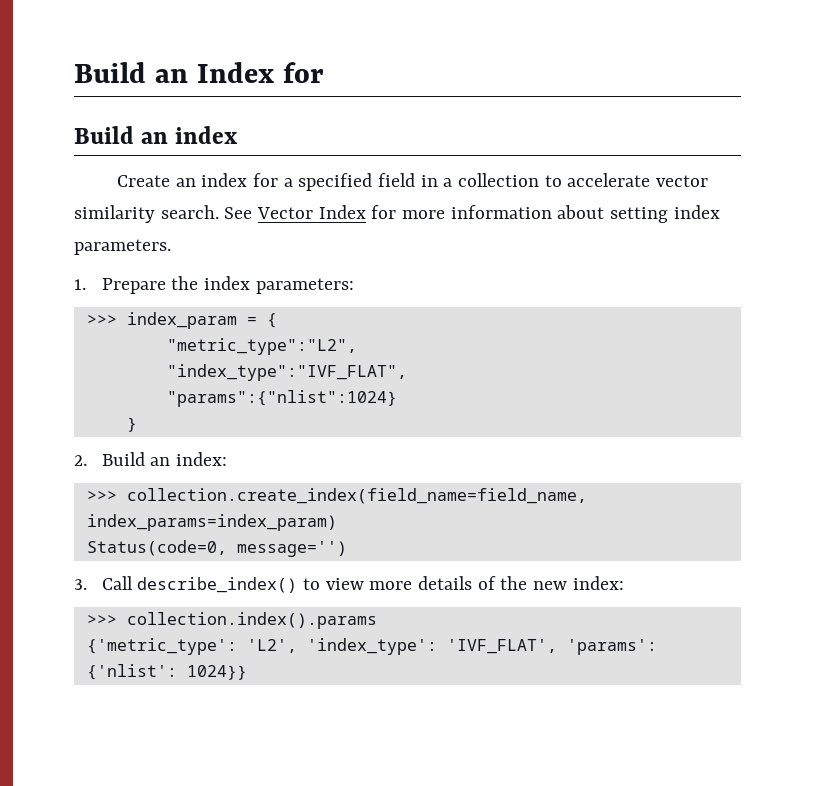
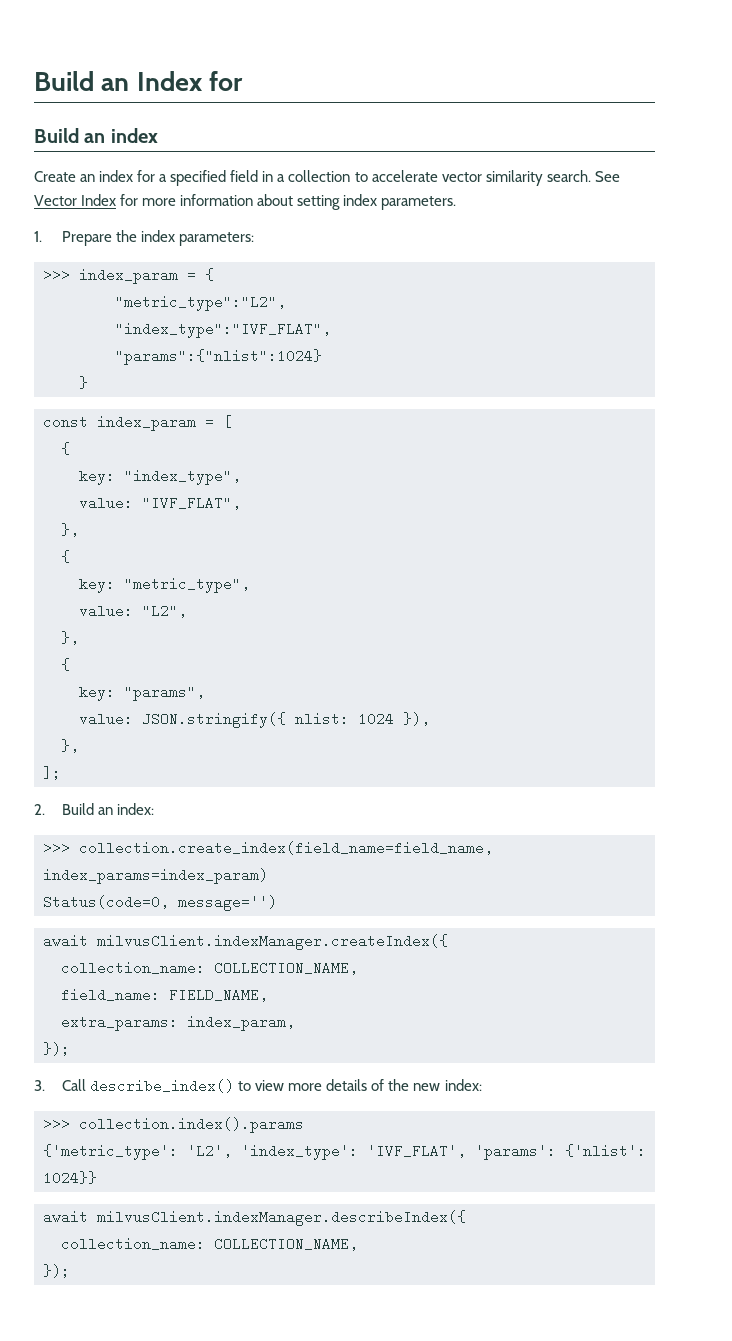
+ const index_param = [
+ {
+ key: "index_type",
+ value: "IVF_FLAT",
+ },
+ {
+ key: "metric_type",
+ value: "L2",
+ },
+ {
+ key: "params",
+ value: JSON.stringify({ nlist: 1024 }),
+ },
+ ];
+ await milvusClient.indexManager.createIndex({
+ collection_name: COLLECTION_NAME,
+ field_name: FIELD_NAME,
+ extra_params: index_param,
+ });
+ await milvusClient.indexManager.describeIndex({
+ collection_name: COLLECTION_NAME,
+ });

